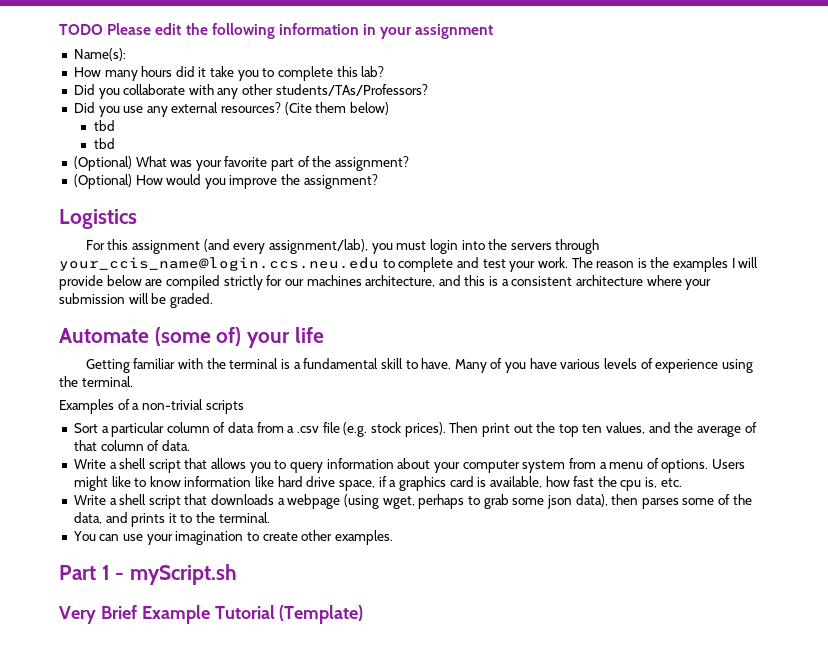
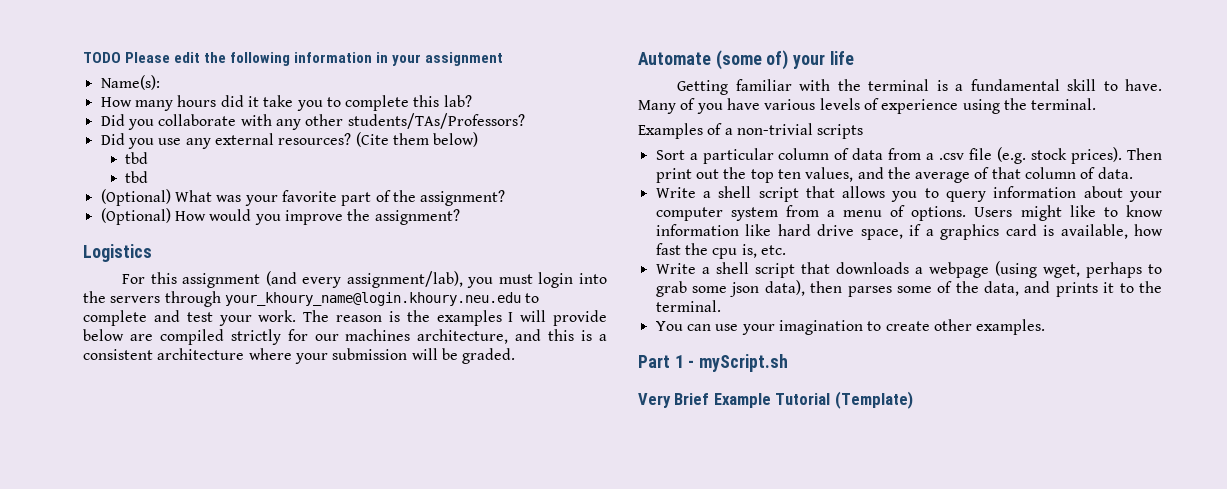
- For this assignment (and every assignment/lab), you must login into the servers through your_ccis_name@login.ccs.neu.edu to complete and test your work.
+ For this assignment (and every assignment/lab), you must login into the servers through your_khoury_name@login.khoury.neu.edu to complete and test your work.

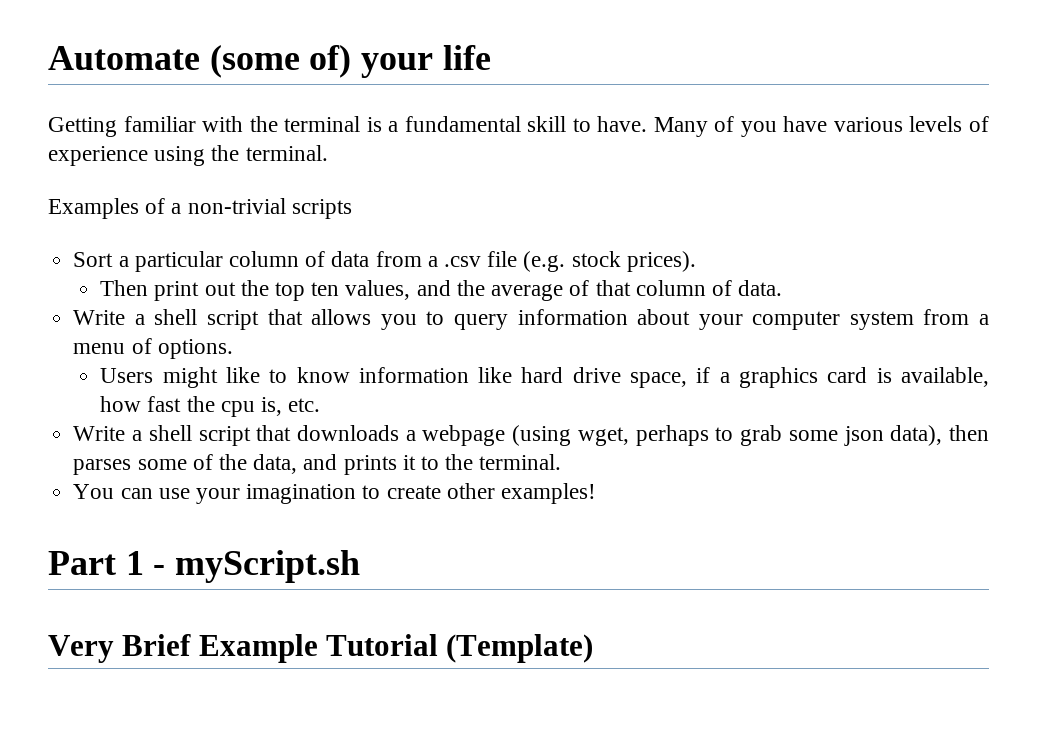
- TODO Please edit the following information in your assignment
- Name(s):
- How many hours did it take you to complete this lab?
- Did you collaborate with any other students/TAs/Professors?
- Did you use any external resources? (Cite them below)
- tbd
- tbd
- (Optional) What was your favorite part of the assignment?
- (Optional) How would you improve the assignment?
- Logistics
- For this assignment (and every assignment/lab), you must login into the servers through your_khoury_name@login.khoury.neu.edu to complete and test your work. The reason is the examples I will provide below are compiled strictly for our machines architecture, and this is a consistent architecture where your submission will be graded.
- Sort a particular column of data from a .csv file (e.g. stock prices). Then print out the top ten values, and the average of that column of data.
+ Sort a particular column of data from a .csv file (e.g. stock prices).
+ Then print out the top ten values, and the average of that column of data.
- Write a shell script that allows you to query information about your computer system from a menu of options. Users might like to know information like hard drive space, if a graphics card is available, how fast the cpu is, etc.
+ Write a shell script that allows you to query information about your computer system from a menu of options.
+ Users might like to know information like hard drive space, if a graphics card is available, how fast the cpu is, etc.
- You can use your imagination to create other examples.
+ You can use your imagination to create other examples!

